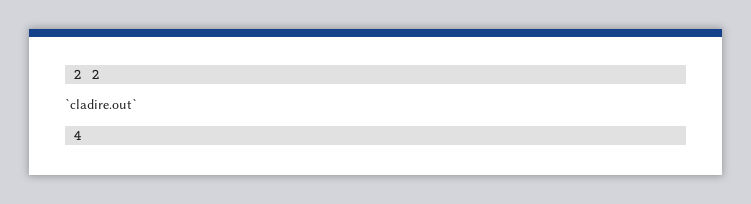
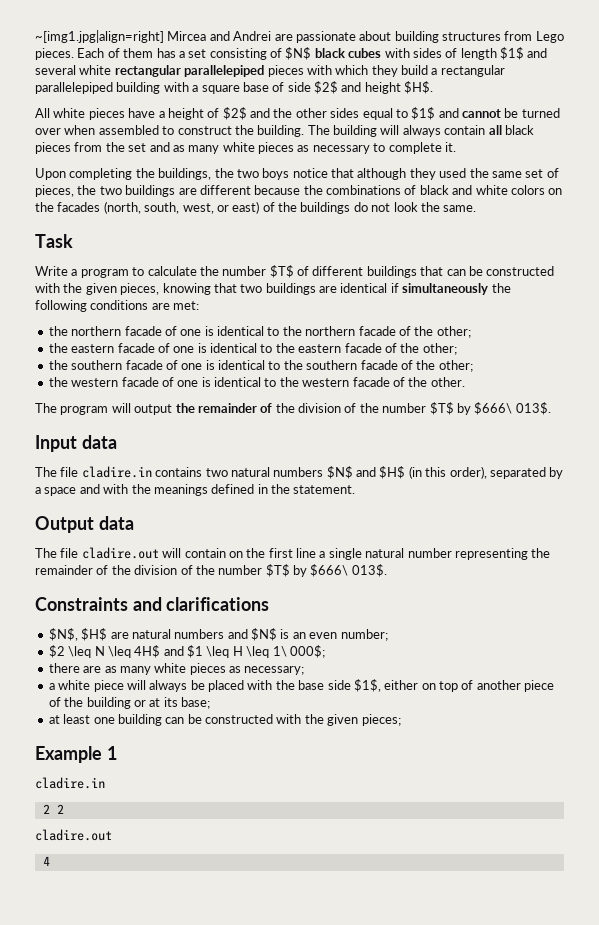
+ ~[img1.jpg|align=right] Mircea and Andrei are passionate about building structures from Lego pieces. Each of them has a set consisting of $N$ black cubes with sides of length $1$ and several white rectangular parallelepiped pieces with which they build a rectangular parallelepiped building with a square base of side $2$ and height $H$.
+ All white pieces have a height of $2$ and the other sides equal to $1$ and cannot be turned over when assembled to construct the building. The building will always contain all black pieces from the set and as many white pieces as necessary to complete it.
+ Upon completing the buildings, the two boys notice that although they used the same set of pieces, the two buildings are different because the combinations of black and white colors on the facades (north, south, west, or east) of the buildings do not look the same.
+ Task
+ Write a program to calculate the number $T$ of different buildings that can be constructed with the given pieces, knowing that two buildings are identical if simultaneously the following conditions are met:
+ the northern facade of one is identical to the northern facade of the other;
+ the eastern facade of one is identical to the eastern facade of the other;
+ the southern facade of one is identical to the southern facade of the other;
+ the western facade of one is identical to the western facade of the other.
+ The program will output the remainder of the division of the number $T$ by $666\ 013$.
+ Input data
+ The file cladire.in contains two natural numbers $N$ and $H$ (in this order), separated by a space and with the meanings defined in the statement.
+ Output data
+ The file cladire.out will contain on the first line a single natural number representing the remainder of the division of the number $T$ by $666\ 013$.
+ Constraints and clarifications
+ $N$, $H$ are natural numbers and $N$ is an even number;
+ $2 \leq N \leq 4H$ and $1 \leq H \leq 1\ 000$;
+ there are as many white pieces as necessary;
+ a white piece will always be placed with the base side $1$, either on top of another piece of the building or at its base;
+ at least one building can be constructed with the given pieces;
+ Example 1
+ cladire.in
  2 2
- `cladire.out`
+ cladire.out

